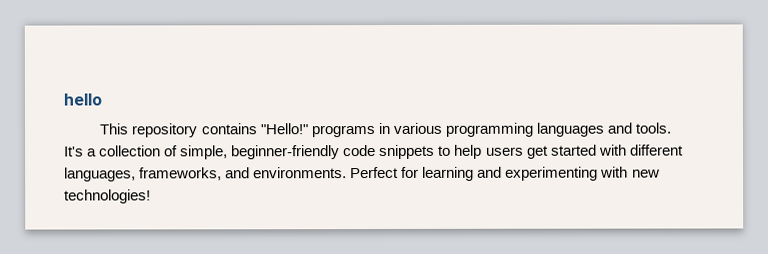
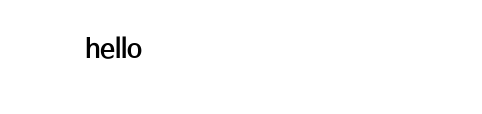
- This repository contains "Hello!" programs in various programming languages and tools. It's a collection of simple, beginner-friendly code snippets to help users get started with different languages, frameworks, and environments. Perfect for learning and experimenting with new technologies!

